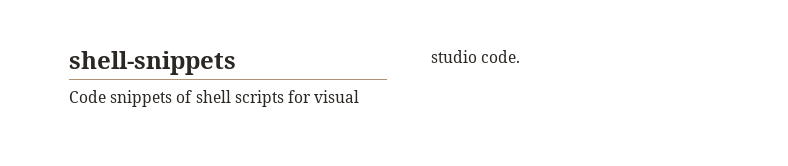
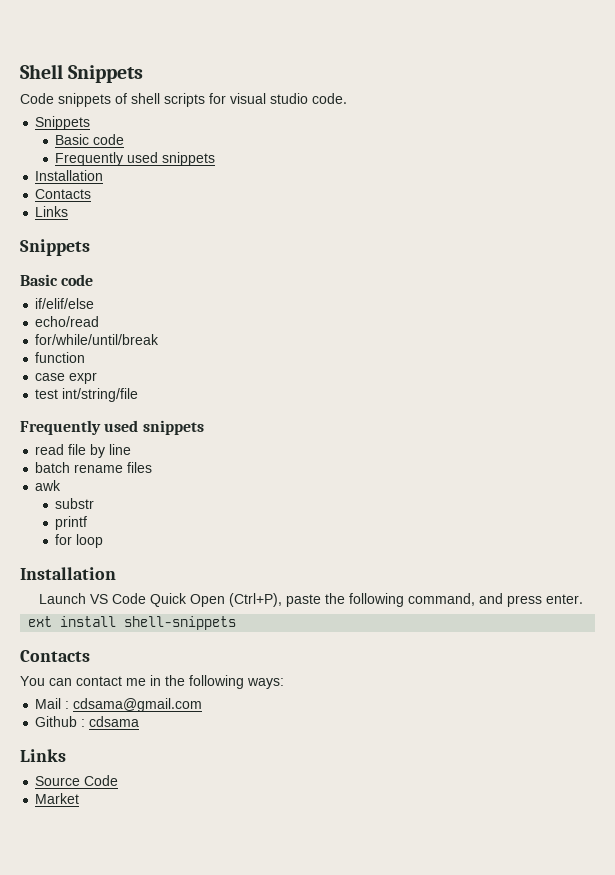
- shell-snippets
+ Shell Snippets
  Code snippets of shell scripts for visual studio code.
+ Snippets
+ Basic code
+ Frequently used snippets
+ Installation
+ Contacts
+ Links
+ Snippets
+ Basic code
+ if/elif/else
+ echo/read
+ for/while/until/break
+ function
+ case expr
+ test int/string/file
+ Frequently used snippets
+ read file by line
+ batch rename files
+ awk
+ substr
+ printf
+ for loop
+ Installation
+ Launch VS Code Quick Open (Ctrl+P), paste the following command, and press enter.
+ ext install shell-snippets
+ Contacts
+ You can contact me in the following ways:
+ Mail : cdsama@gmail.com
+ Github : cdsama
+ Links
+ Source Code
+ Market

